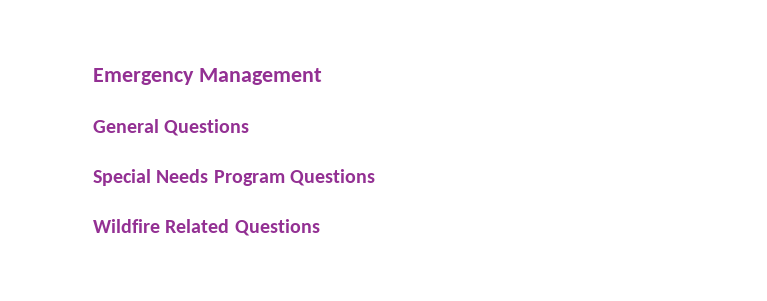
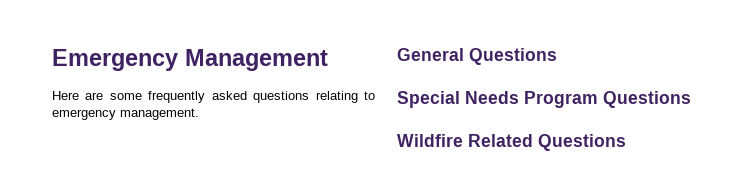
+ Here are some frequently asked questions relating to emergency management.

